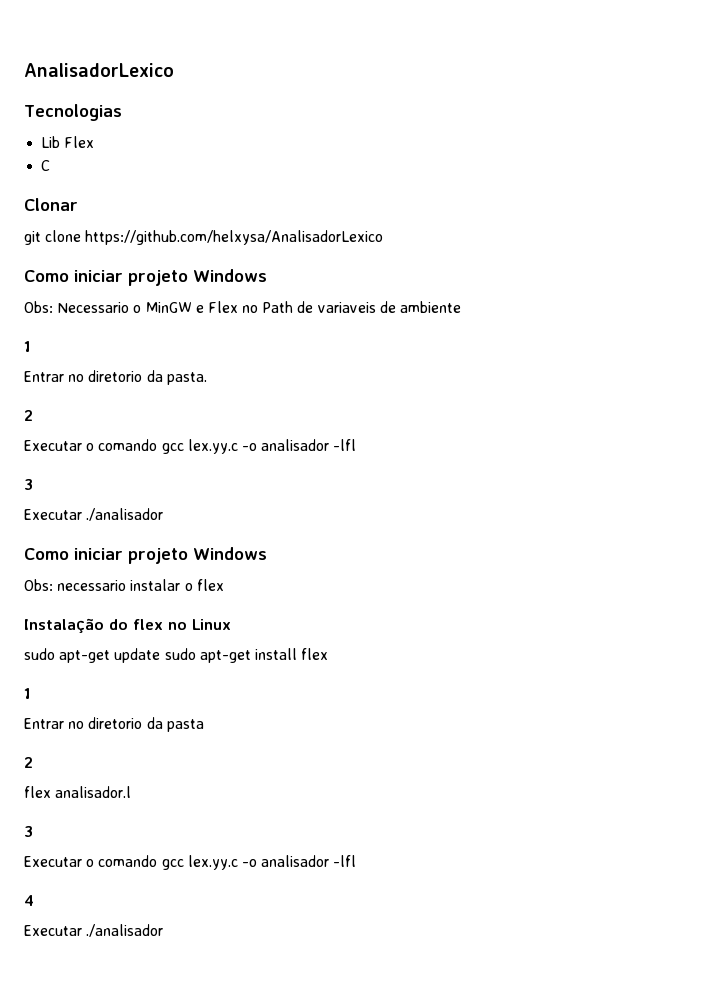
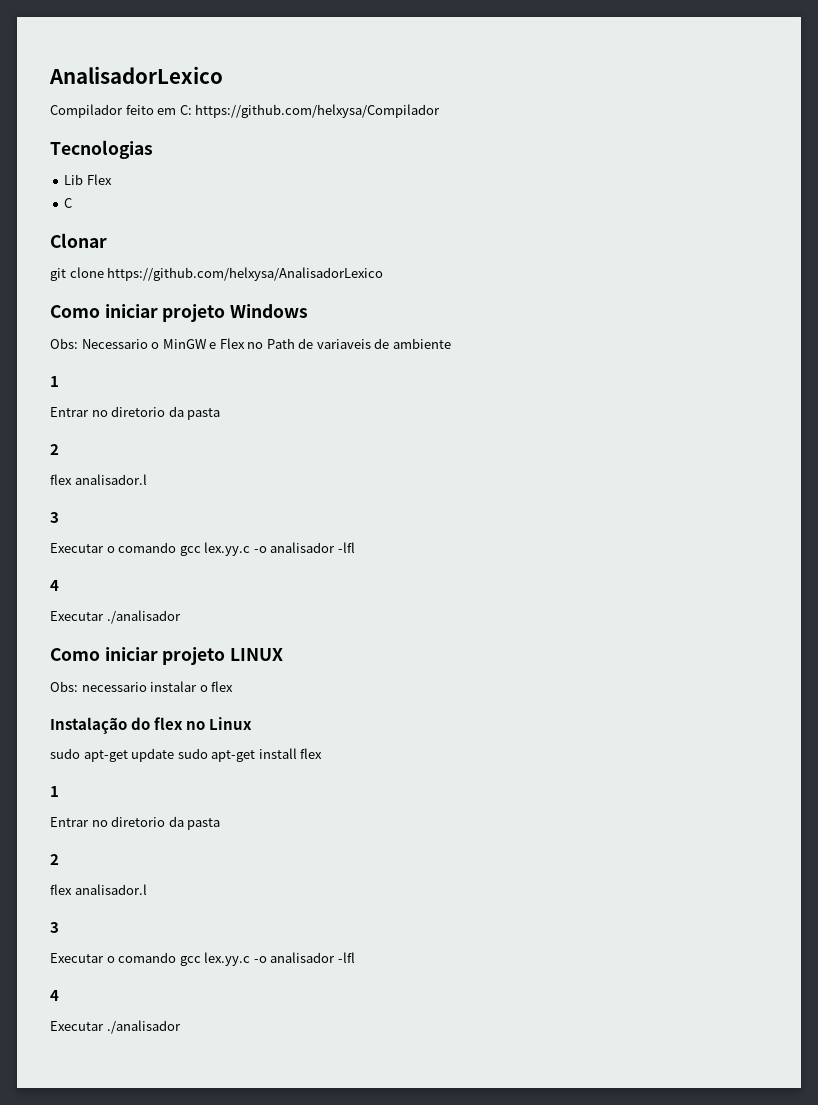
+ Compilador feito em C: https://github.com/helxysa/Compilador
  Obs: Necessario o MinGW e Flex no Path de variaveis de ambiente
  1
- Entrar no diretorio da pasta.
+ Entrar no diretorio da pasta
  2
+ flex analisador.l
+ 3
  Executar o comando gcc lex.yy.c -o analisador -lfl
- 3
+ 4
  Executar ./analisador
- Como iniciar projeto Windows
+ Como iniciar projeto LINUX

